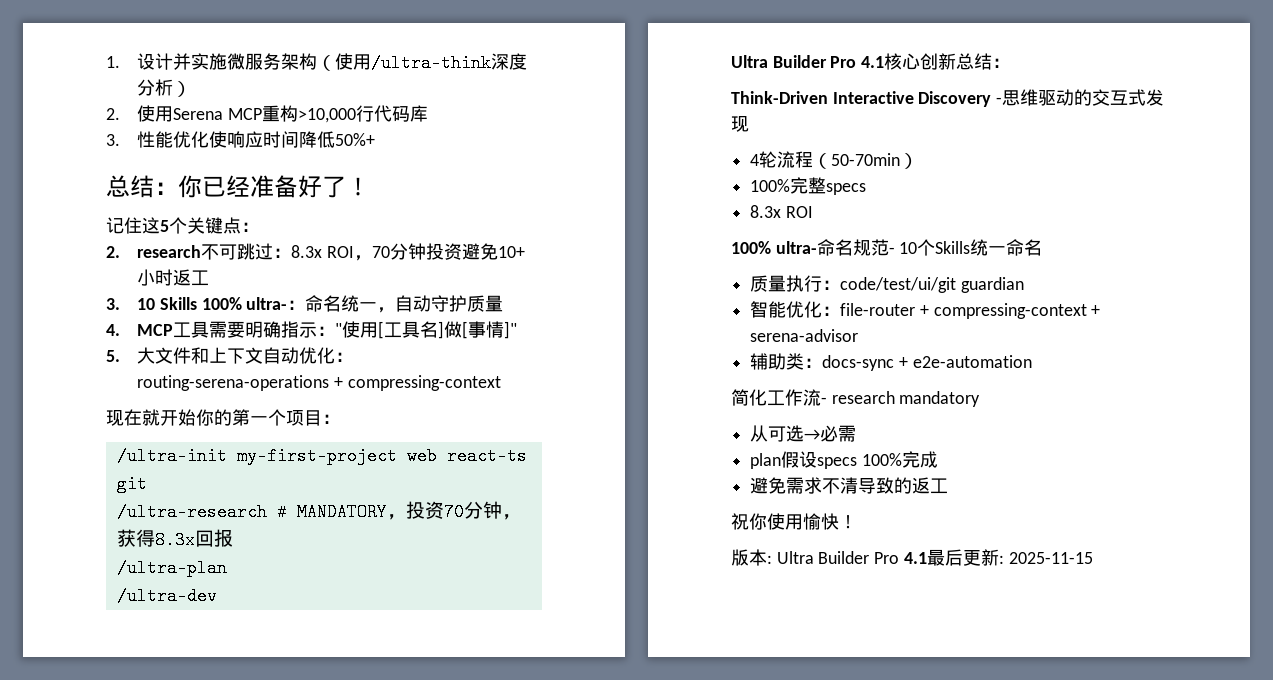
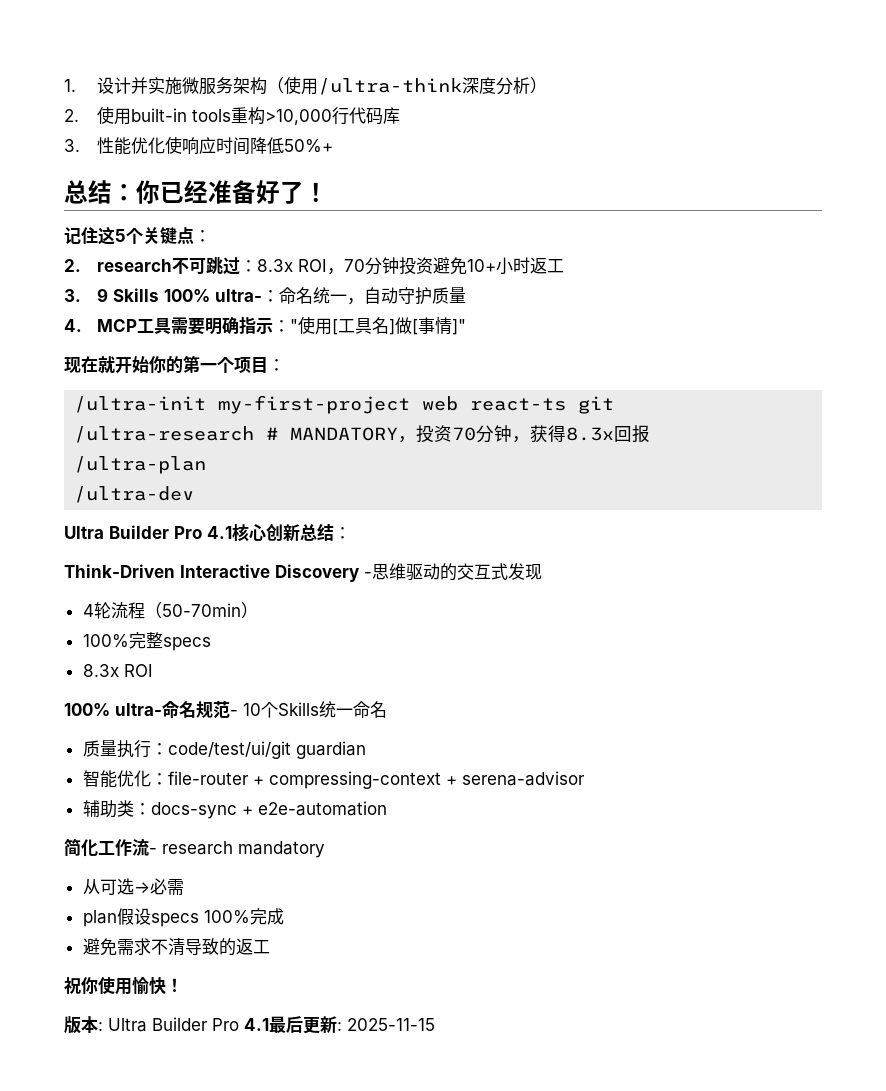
- 2.使用Serena MCP重构>10,000行代码库
+ 2.使用built-in tools重构>10,000行代码库
- 3. 10 Skills 100% ultra-：命名统一，自动守护质量
+ 3. 9 Skills 100% ultra-：命名统一，自动守护质量
- 5.大文件和上下文自动优化：routing-serena-operations + compressing-context

